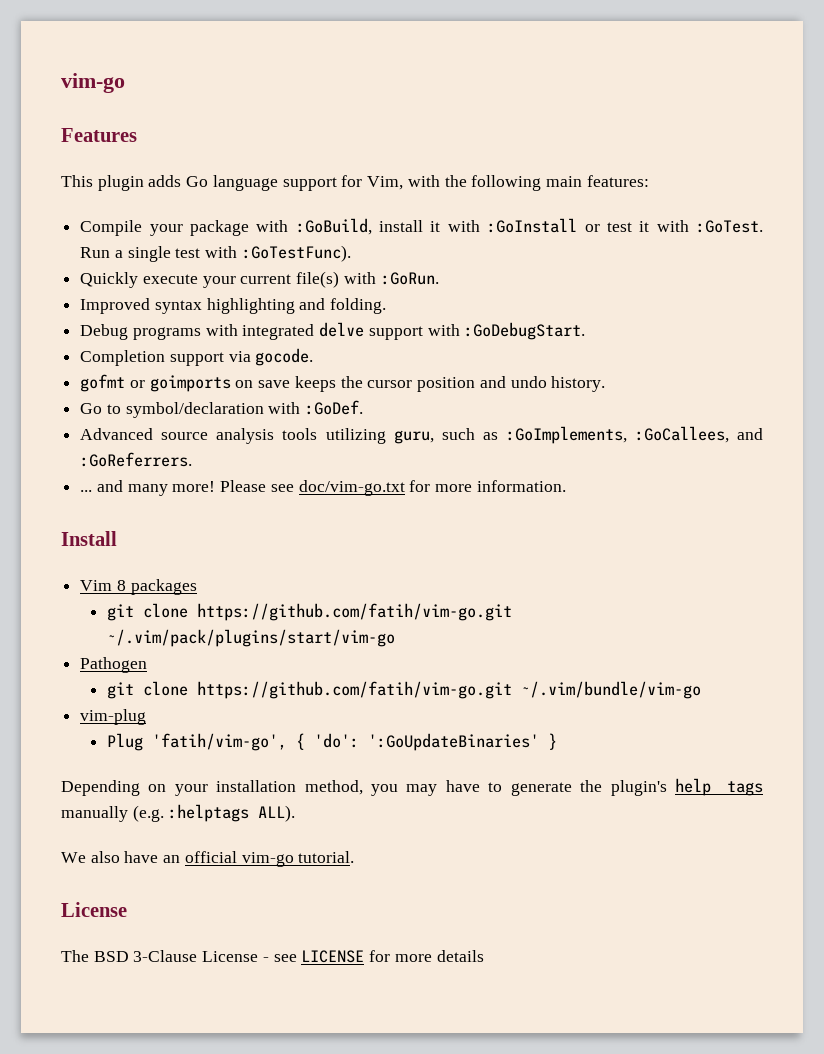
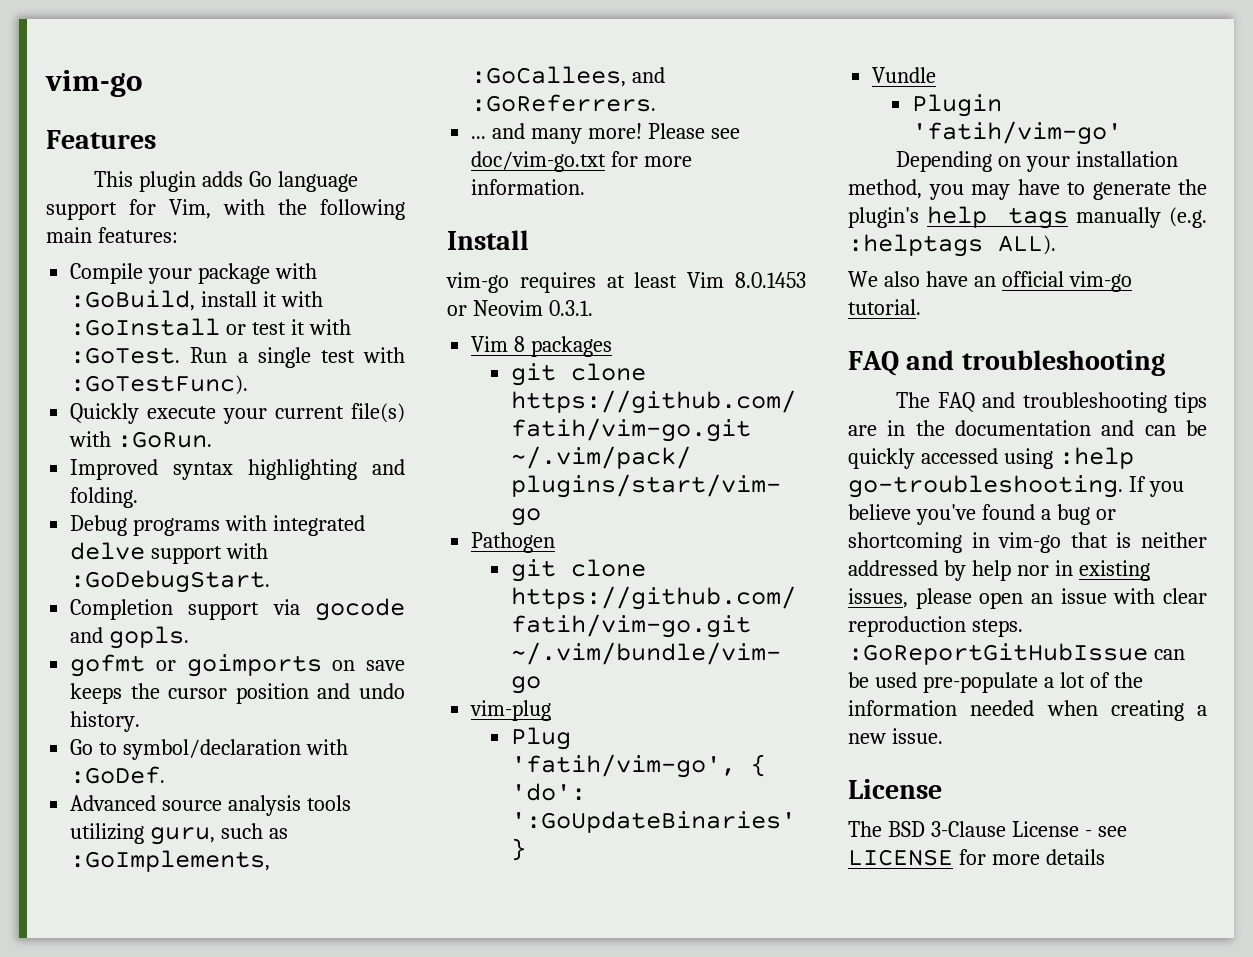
- Completion support via gocode.
+ Completion support via gocode and gopls.
+ vim-go requires at least Vim 8.0.1453 or Neovim 0.3.1.
+ Vundle
+ Plugin 'fatih/vim-go'
  We also have an official vim-go tutorial.
+ FAQ and troubleshooting
+ The FAQ and troubleshooting tips are in the documentation and can be quickly accessed using :help go-troubleshooting. If you believe you've found a bug or shortcoming in vim-go that is neither addressed by help nor in existing issues, please open an issue with clear reproduction steps. :GoReportGitHubIssue can be used pre-populate a lot of the information needed when creating a new issue.

